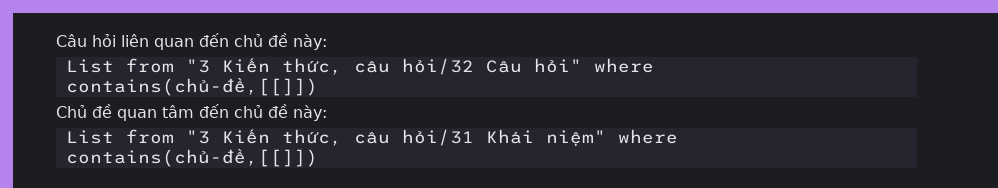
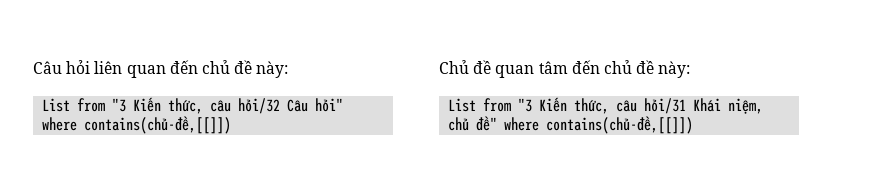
- List from "3 Kiến thức, câu hỏi/31 Khái niệm" where contains(chủ-đề,[[]])
+ List from "3 Kiến thức, câu hỏi/31 Khái niệm, chủ đề" where contains(chủ-đề,[[]])

